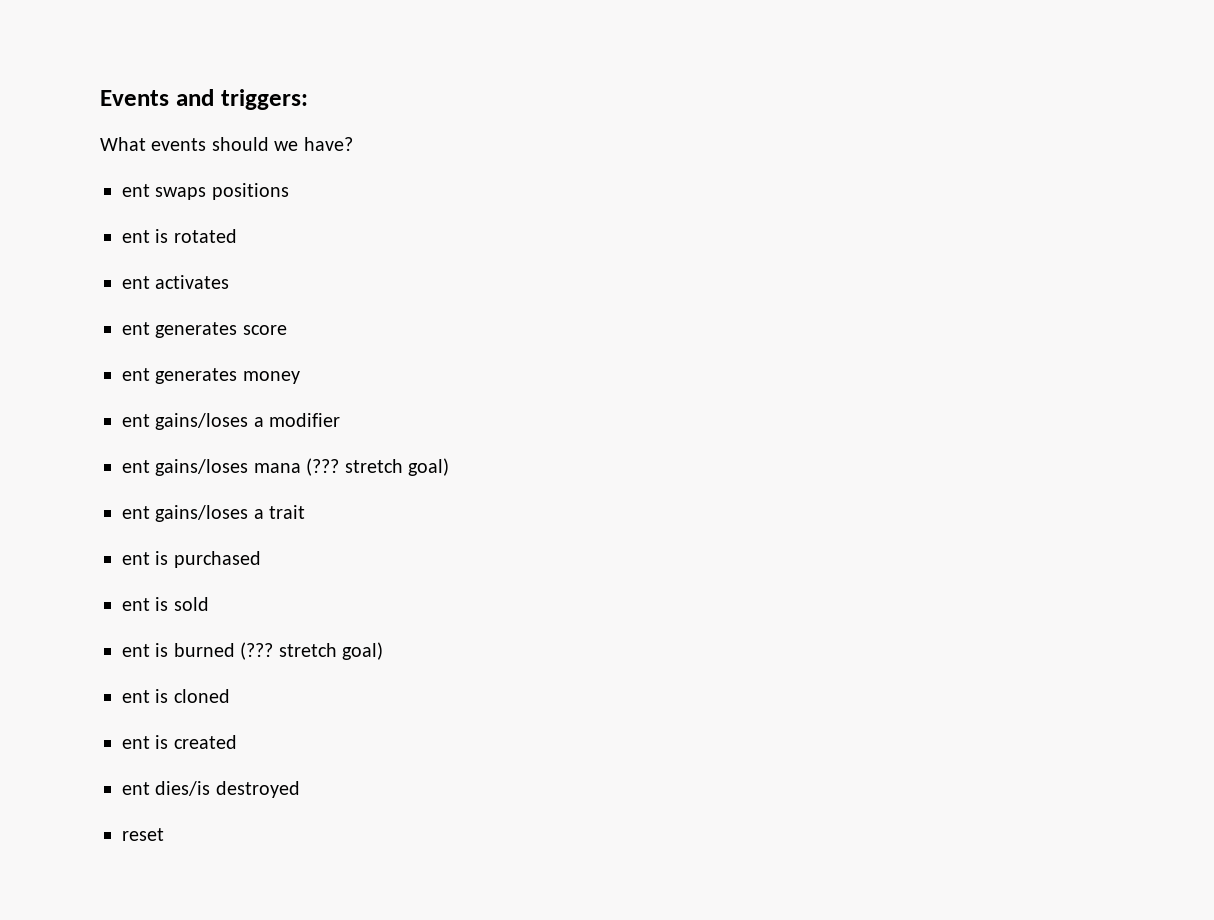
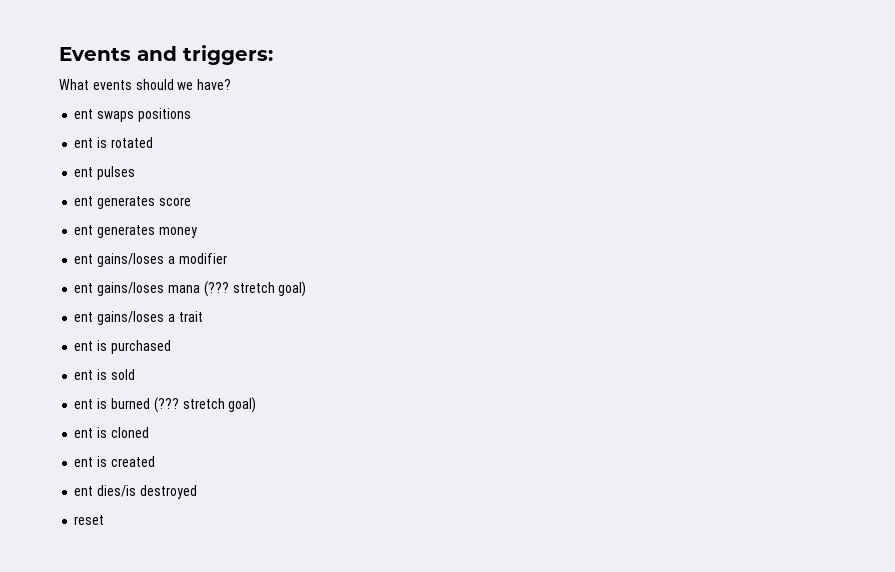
- ent activates
+ ent pulses

